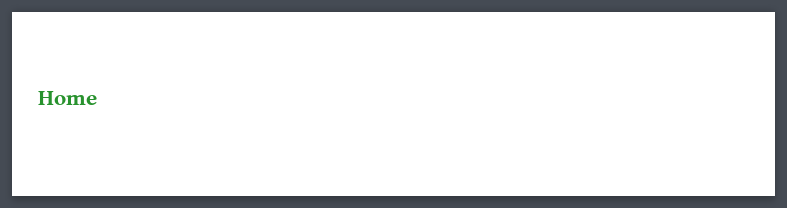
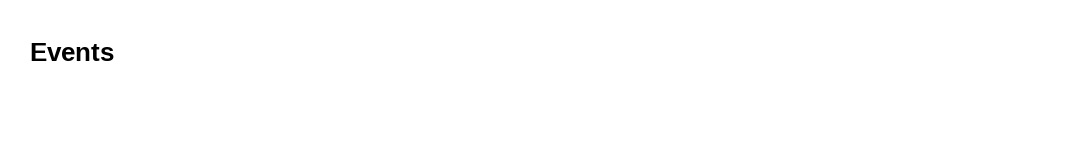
- Home
+ Events

